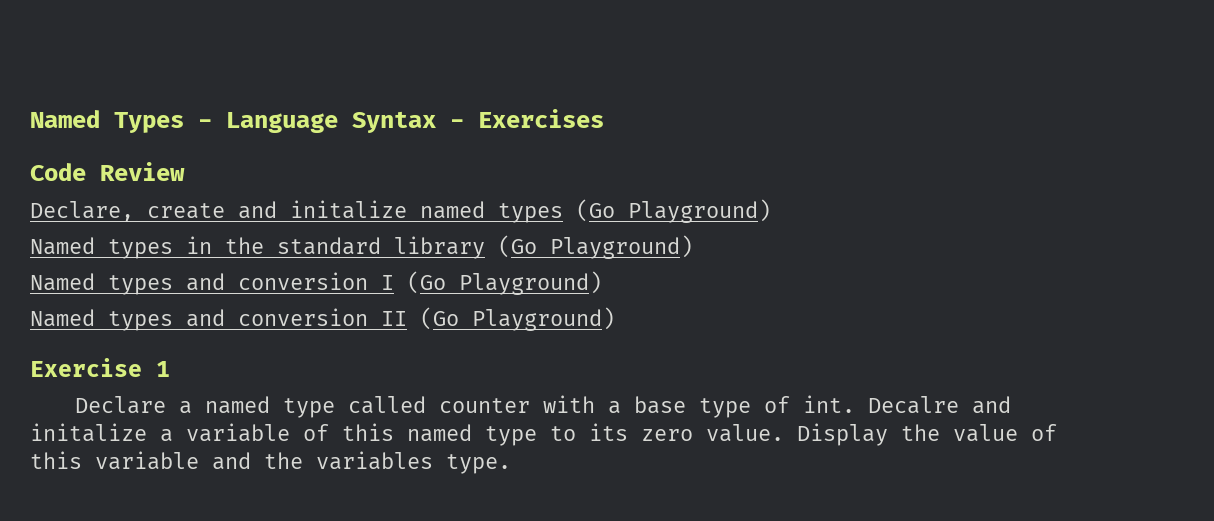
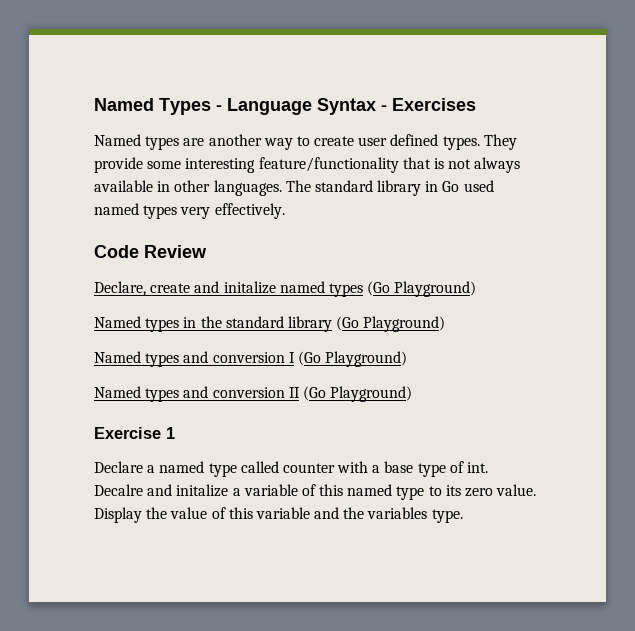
+ Named types are another way to create user defined types. They provide some interesting feature/functionality that is not always available in other languages. The standard library in Go used named types very effectively.

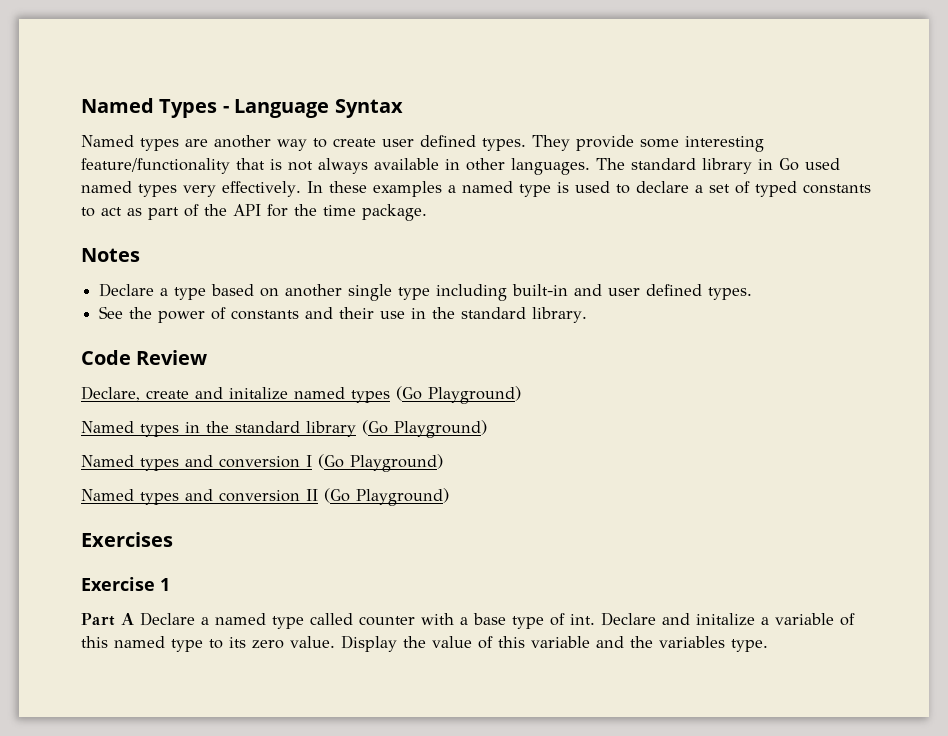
- Named Types - Language Syntax - Exercises
+ Named Types - Language Syntax
+ In these examples a named type is used to declare a set of typed constants to act as part of the API for the time package.
+ Notes
+ Declare a type based on another single type including built-in and user defined types.
+ See the power of constants and their use in the standard library.
+ Exercises
- Declare a named type called counter with a base type of int.
+ Part A Declare a named type called counter with a base type of int.
- Decalre and initalize a variable of this named type to its zero value.
+ Declare and initalize a variable of this named type to its zero value.

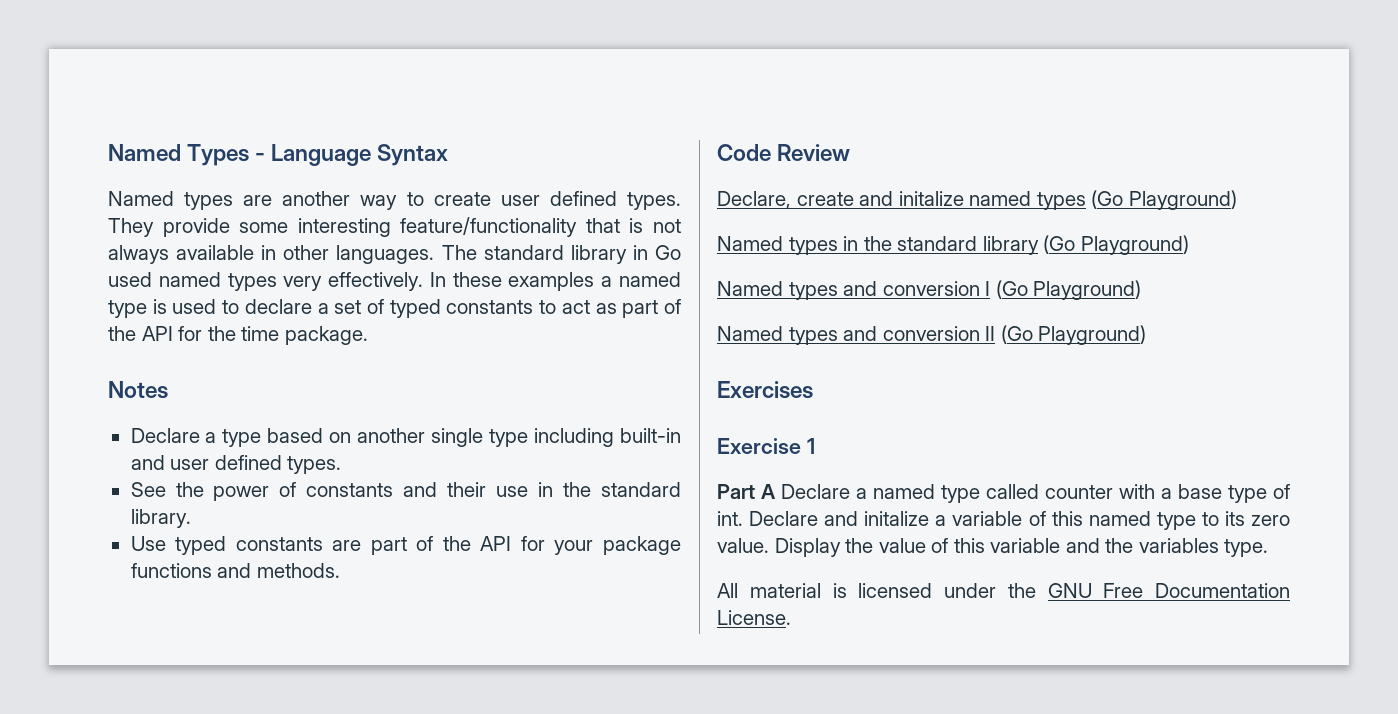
+ Use typed constants are part of the API for your package functions and methods.
+ All material is licensed under the GNU Free Documentation License.

